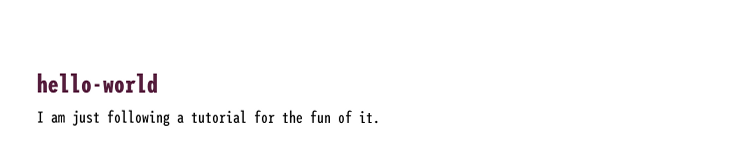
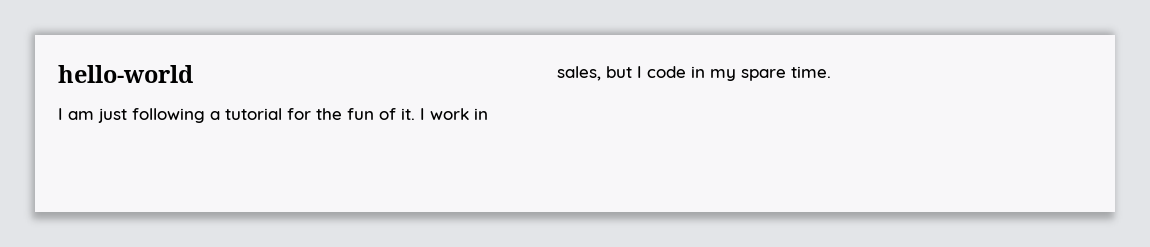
+ I work in sales, but I code in my spare time.

